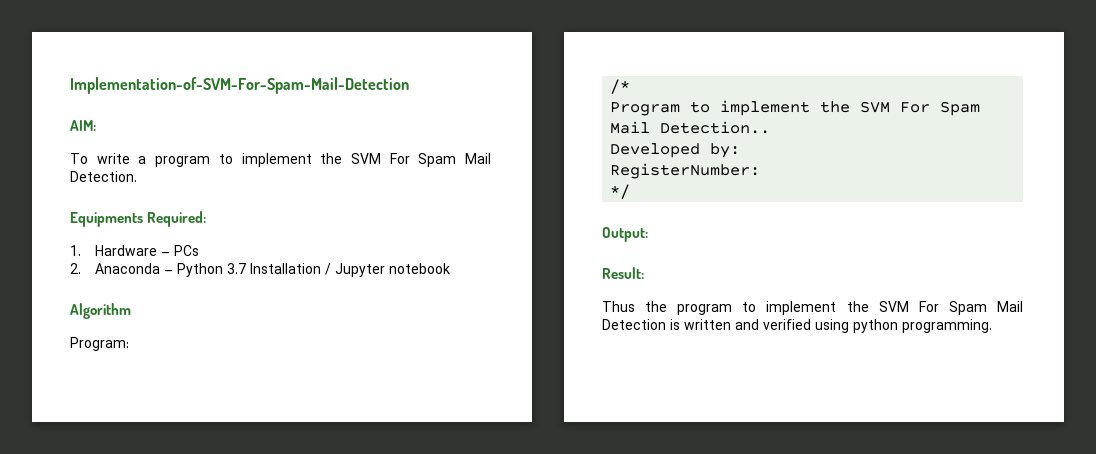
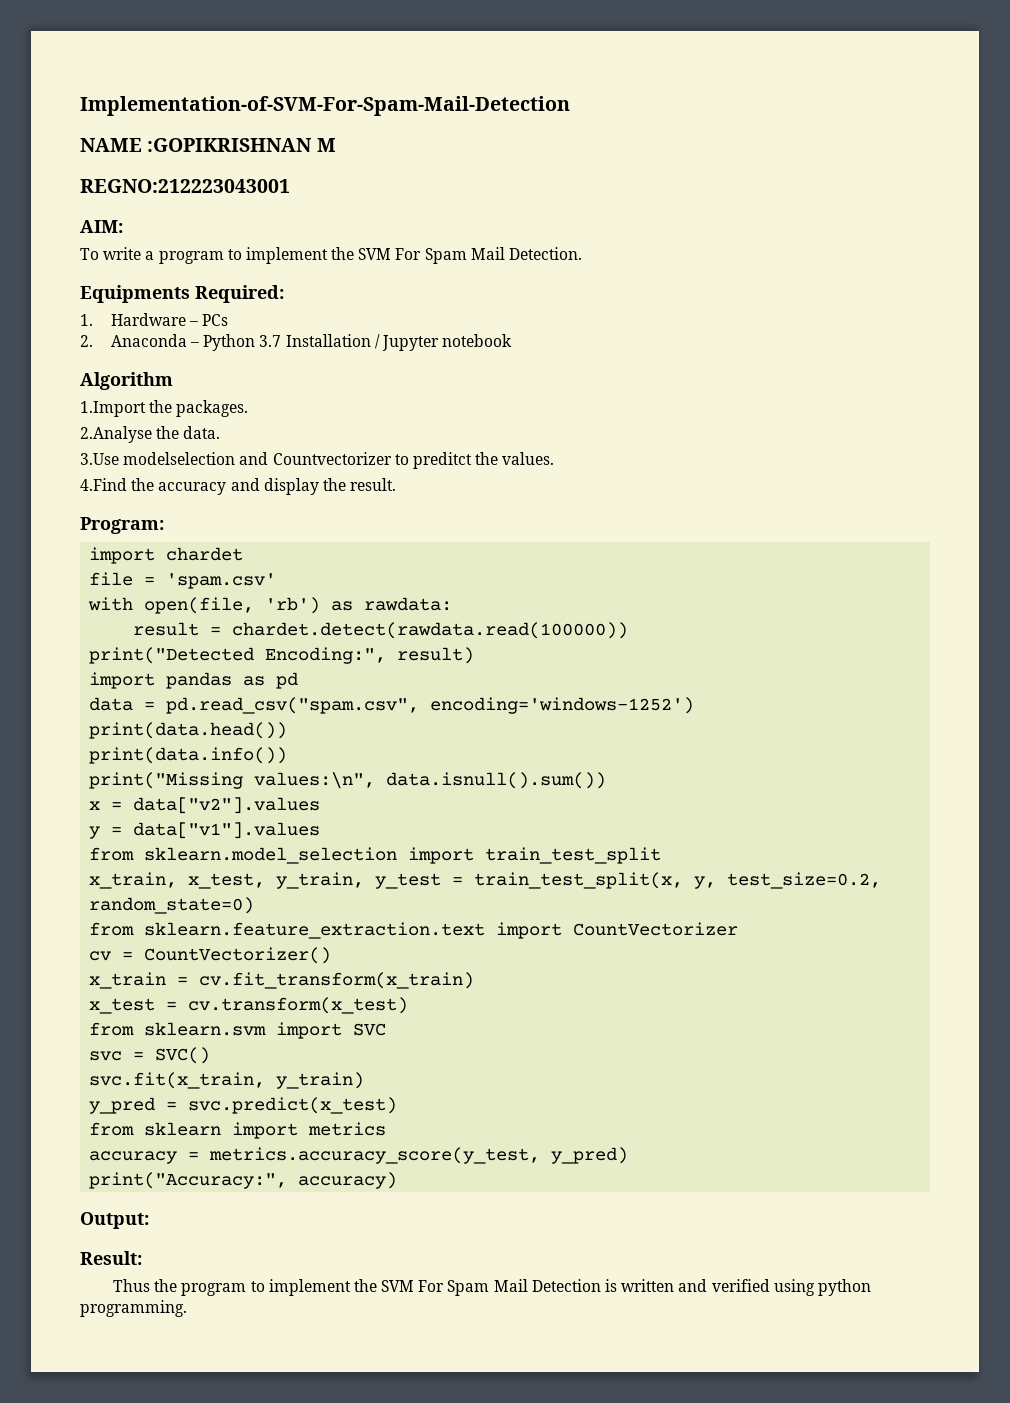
+ NAME :GOPIKRISHNAN M
+ REGNO:212223043001
+ 1.Import the packages.
+ 2.Analyse the data.
+ 3.Use modelselection and Countvectorizer to preditct the values.
+ 4.Find the accuracy and display the result.
  Program:
- /*
- Program to implement the SVM For Spam Mail Detection..
- Developed by:
- RegisterNumber:
- */
+ import chardet
+ file = 'spam.csv'
+ with open(file, 'rb') as rawdata:
+ result = chardet.detect(rawdata.read(100000))
+ print("Detected Encoding:", result)
+ import pandas as pd
+ data = pd.read_csv("spam.csv", encoding='windows-1252')
+ print(data.head())
+ print(data.info())
+ print("Missing values:\n", data.isnull().sum())
+ x = data["v2"].values
+ y = data["v1"].values
+ from sklearn.model_selection import train_test_split
+ x_train, x_test, y_train, y_test = train_test_split(x, y, test_size=0.2, random_state=0)
+ from sklearn.feature_extraction.text import CountVectorizer
+ cv = CountVectorizer()
+ x_train = cv.fit_transform(x_train)
+ x_test = cv.transform(x_test)
+ from sklearn.svm import SVC
+ svc = SVC()
+ svc.fit(x_train, y_train)
+ y_pred = svc.predict(x_test)
+ from sklearn import metrics
+ accuracy = metrics.accuracy_score(y_test, y_pred)
+ print("Accuracy:", accuracy)

